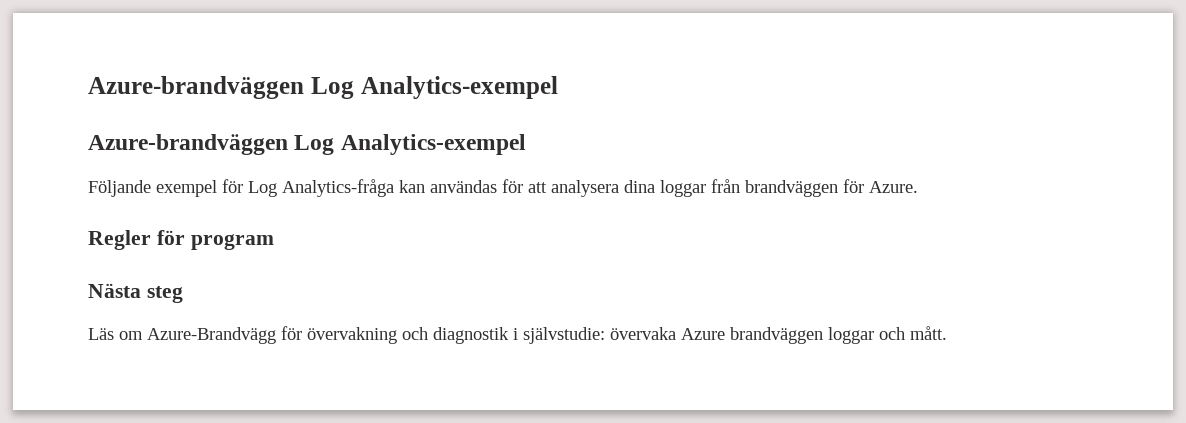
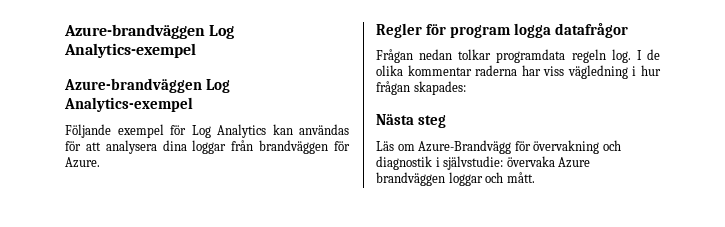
- Följande exempel för Log Analytics-fråga kan användas för att analysera dina loggar från brandväggen för Azure.
+ Följande exempel för Log Analytics kan användas för att analysera dina loggar från brandväggen för Azure.
- Regler för program
+ Regler för program logga datafrågor
+ Frågan nedan tolkar programdata regeln log. I de olika kommentar raderna har viss vägledning i hur frågan skapades:

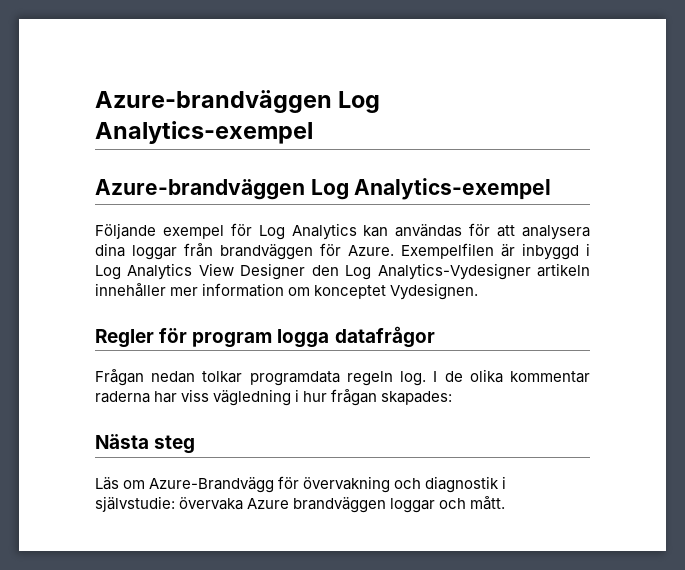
+ Exempelfilen är inbyggd i Log Analytics View Designer den Log Analytics-Vydesigner artikeln innehåller mer information om konceptet Vydesignen.

